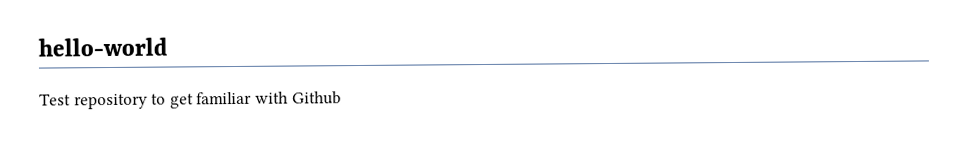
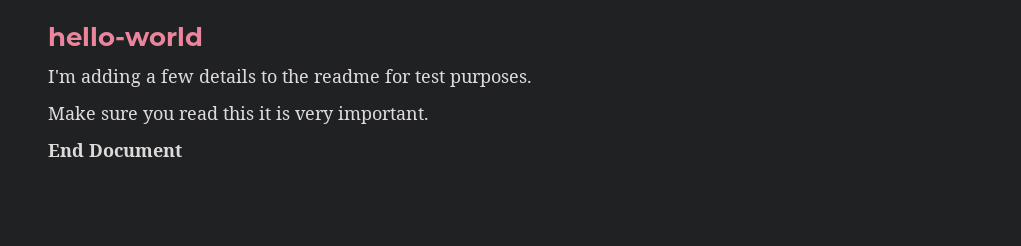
- Test repository to get familiar with Github
+ I'm adding a few details to the readme for test purposes.
+ Make sure you read this it is very important.
+ End Document

